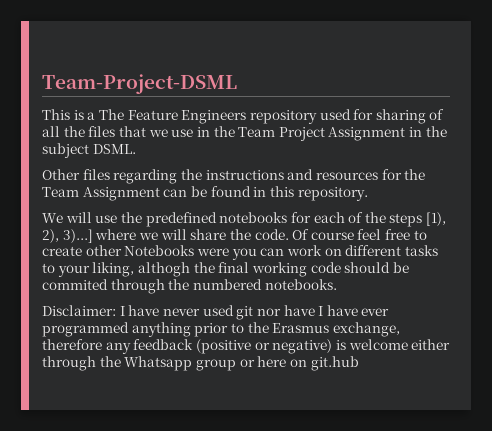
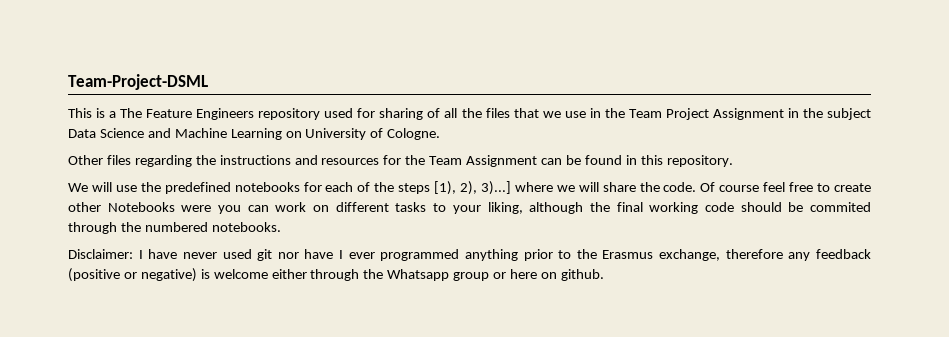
- This is a The Feature Engineers repository used for sharing of all the files that we use in the Team Project Assignment in the subject DSML.
+ This is a The Feature Engineers repository used for sharing of all the files that we use in the Team Project Assignment in the subject Data Science and Machine Learning on University of Cologne.
- Of course feel free to create other Notebooks were you can work on different tasks to your liking, althogh the final working code should be commited through the numbered notebooks.
+ Of course feel free to create other Notebooks were you can work on different tasks to your liking, although the final working code should be commited through the numbered notebooks.
- Disclaimer: I have never used git nor have I have ever programmed anything prior to the Erasmus exchange, therefore any feedback (positive or negative) is welcome either through the Whatsapp group or here on git.hub
+ Disclaimer: I have never used git nor have I ever programmed anything prior to the Erasmus exchange, therefore any feedback (positive or negative) is welcome either through the Whatsapp group or here on github.

